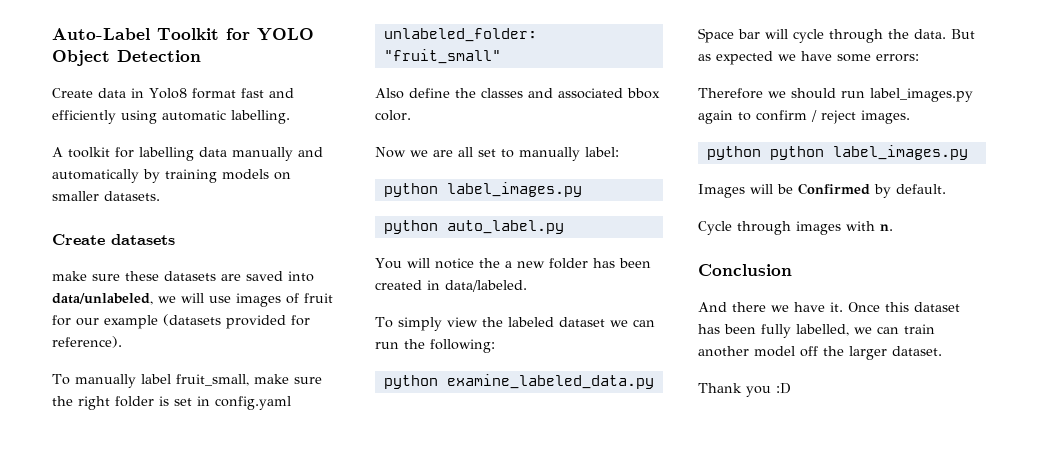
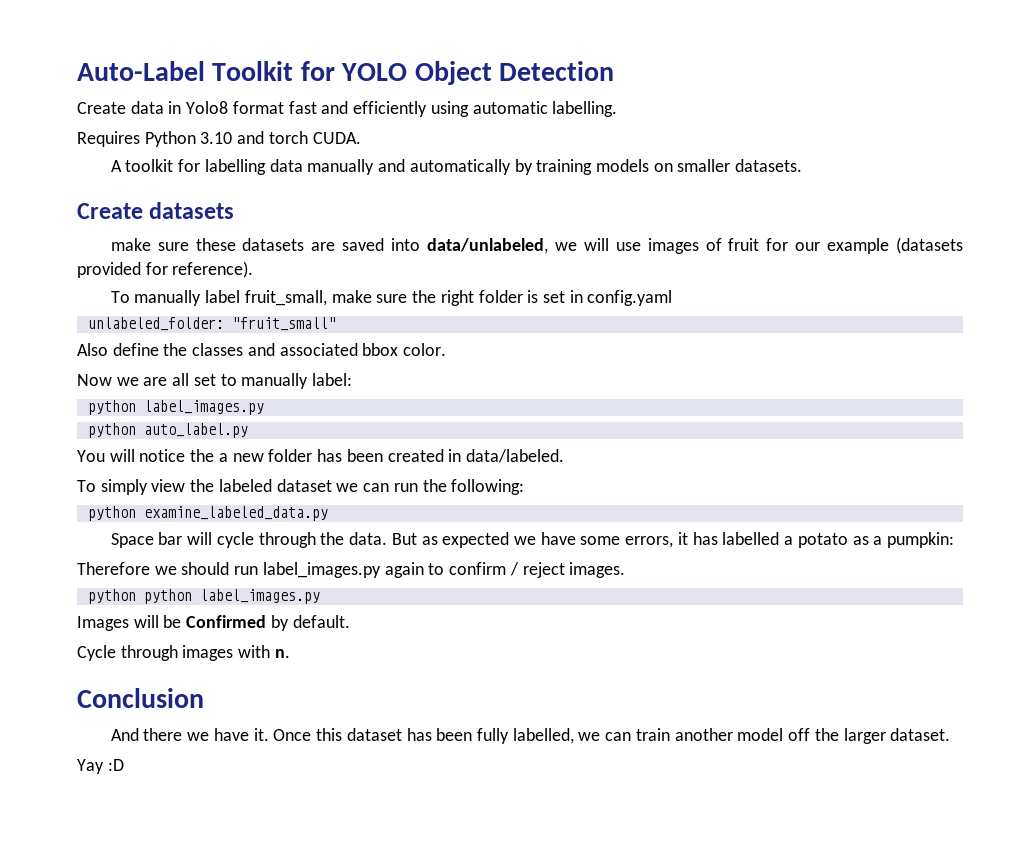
+ Requires Python 3.10 and torch CUDA.
- But as expected we have some errors:
+ But as expected we have some errors, it has labelled a potato as a pumpkin:
- Thank you :D
+ Yay :D

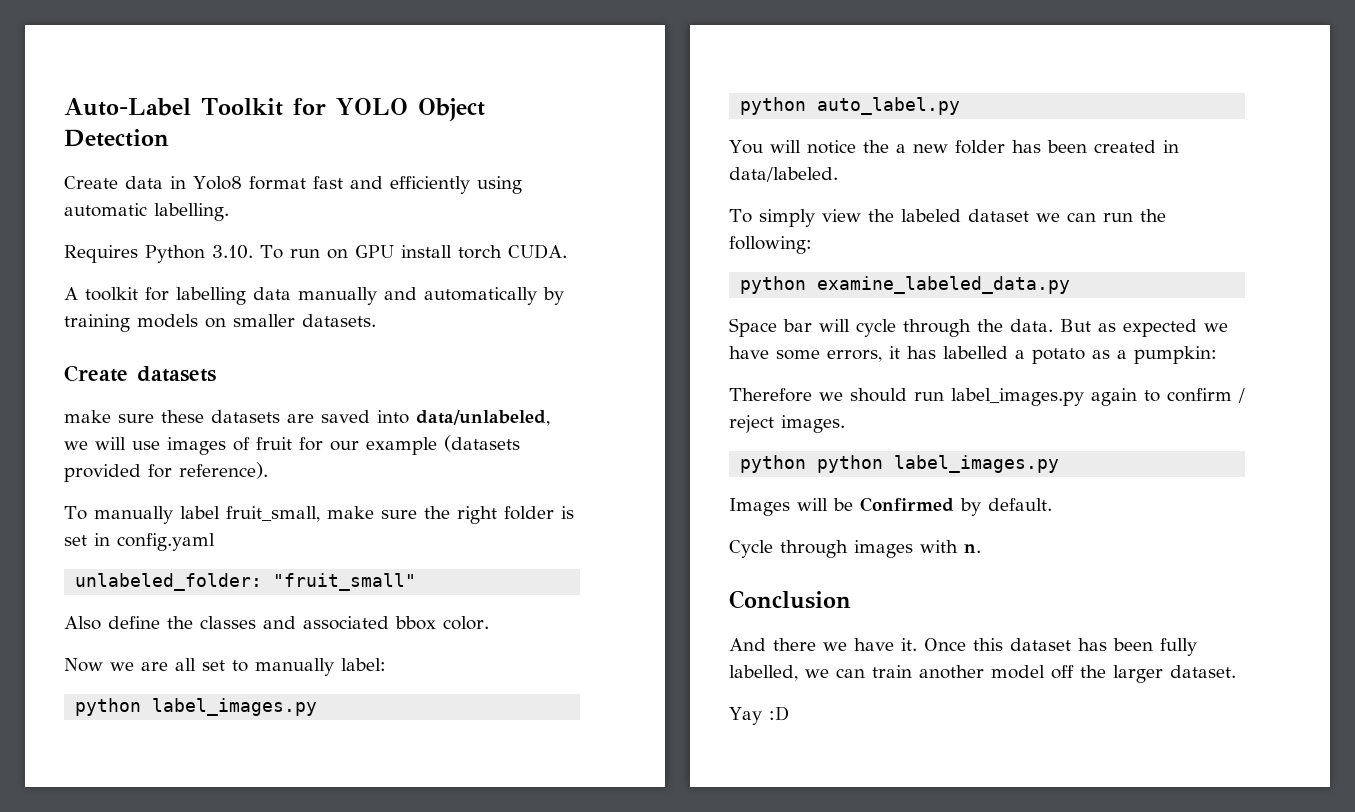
- Requires Python 3.10 and torch CUDA.
+ Requires Python 3.10. To run on GPU install torch CUDA.

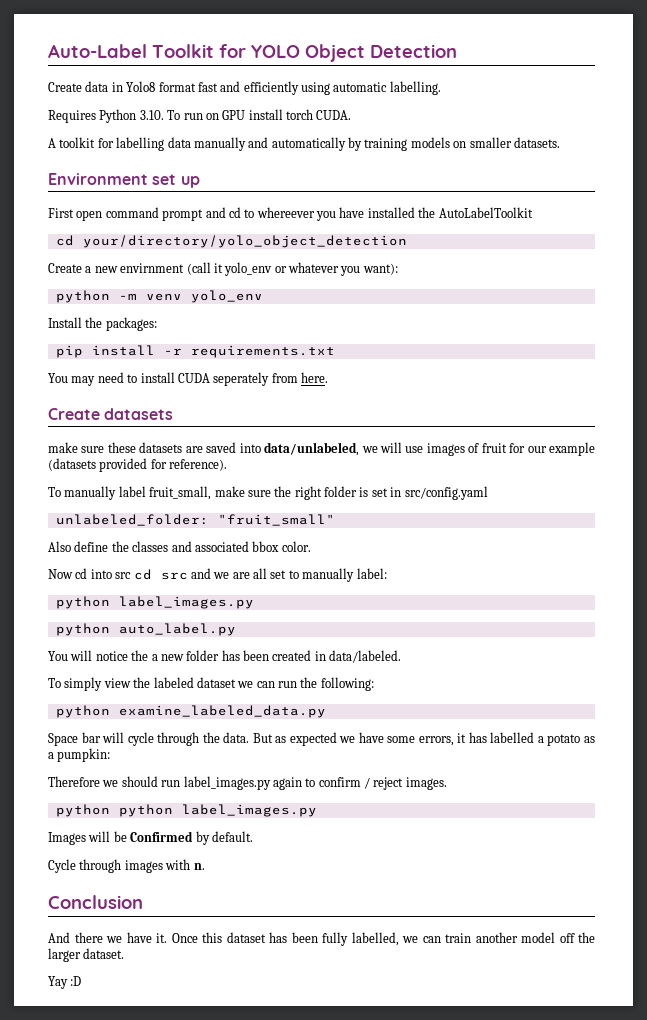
+ Environment set up
+ First open command prompt and cd to whereever you have installed the AutoLabelToolkit
+ cd your/directory/yolo_object_detection
+ Create a new envirnment (call it yolo_env or whatever you want):
+ python -m venv yolo_env
+ Install the packages:
+ pip install -r requirements.txt
+ You may need to install CUDA seperately from here.
- To manually label fruit_small, make sure the right folder is set in config.yaml
+ To manually label fruit_small, make sure the right folder is set in src/config.yaml
- Now we are all set to manually label:
+ Now cd into src cd src and we are all set to manually label:

